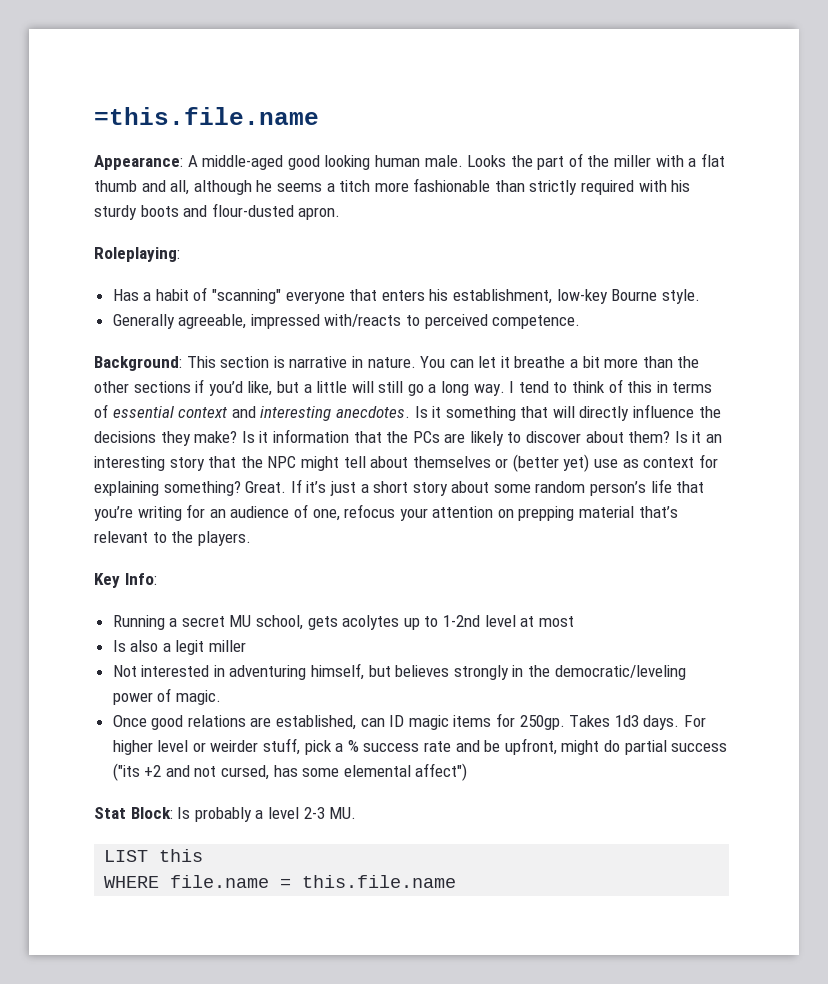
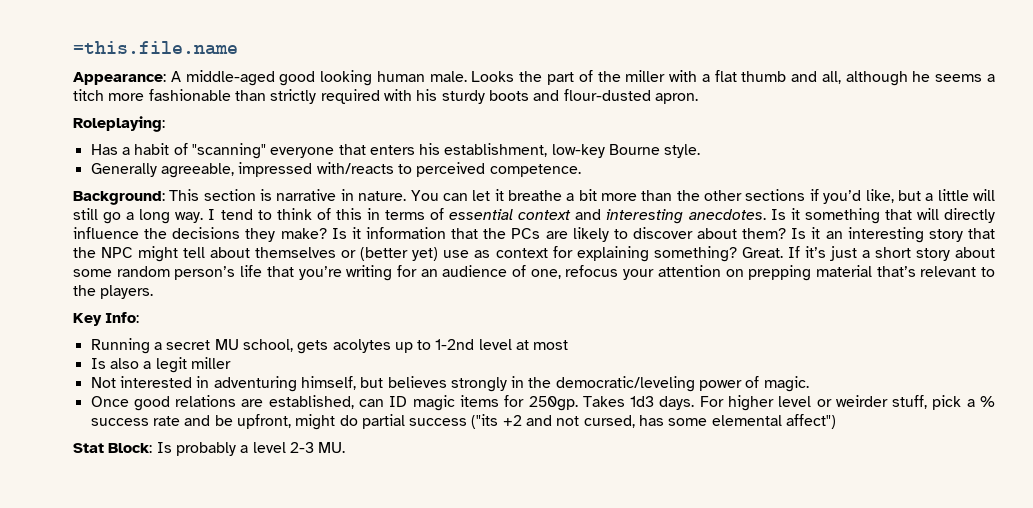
- LIST this
- WHERE file.name = this.file.name

